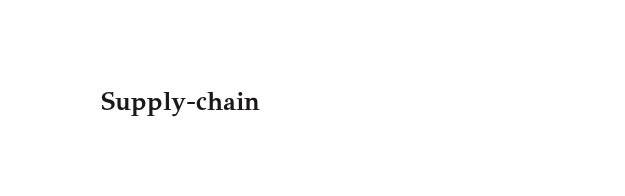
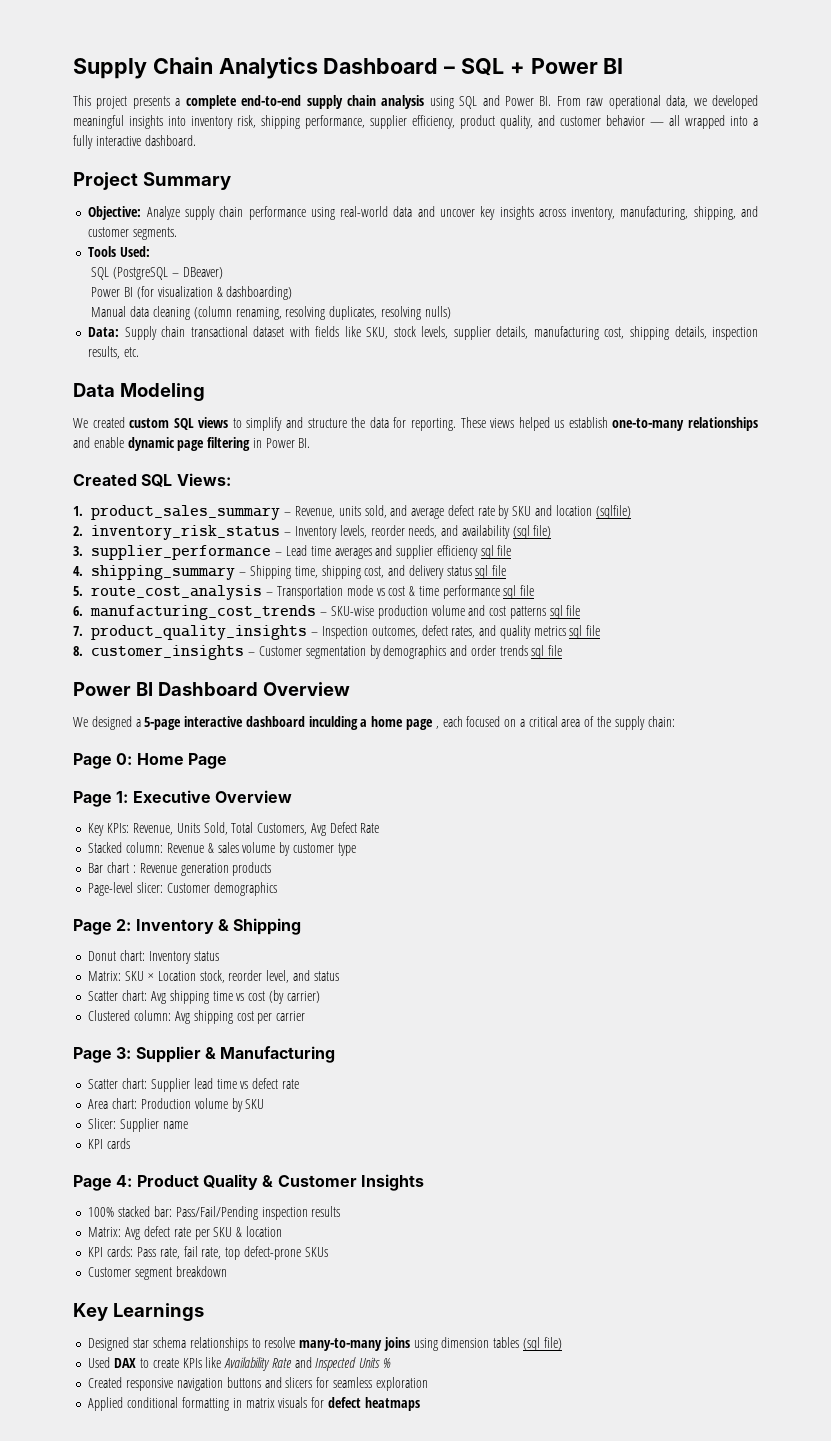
- Supply-chain
+ Supply Chain Analytics Dashboard – SQL + Power BI
+ This project presents a complete end-to-end supply chain analysis using SQL and Power BI. From raw operational data, we developed meaningful insights into inventory risk, shipping performance, supplier efficiency, product quality, and customer behavior — all wrapped into a fully interactive dashboard.
+ Project Summary
+ Objective: Analyze supply chain performance using real-world data and uncover key insights across inventory, manufacturing, shipping, and customer segments.
+ Tools Used:
+ SQL (PostgreSQL – DBeaver)
+ Power BI (for visualization & dashboarding)
+ Manual data cleaning (column renaming, resolving duplicates, resolving nulls)
+ Data: Supply chain transactional dataset with fields like SKU, stock levels, supplier details, manufacturing cost, shipping details, inspection results, etc.
+ Data Modeling
+ We created custom SQL views to simplify and structure the data for reporting. These views helped us establish one-to-many relationships and enable dynamic page filtering in Power BI.
+ Created SQL Views:
+ 1. product_sales_summary – Revenue, units sold, and average defect rate by SKU and location (sqlfile)
+ 2. inventory_risk_status – Inventory levels, reorder needs, and availability (sql file)
+ 3. supplier_performance – Lead time averages and supplier efficiency sql file
+ 4. shipping_summary – Shipping time, shipping cost, and delivery status sql file
+ 5. route_cost_analysis – Transportation mode vs cost & time performance sql file
+ 6. manufacturing_cost_trends – SKU-wise production volume and cost patterns sql file
+ 7. product_quality_insights – Inspection outcomes, defect rates, and quality metrics sql file
+ 8. customer_insights – Customer segmentation by demographics and order trends sql file
+ Power BI Dashboard Overview
+ We designed a 5-page interactive dashboard inculding a home page , each focused on a critical area of the supply chain:
+ Page 0: Home Page
+ Page 1: Executive Overview
+ Key KPIs: Revenue, Units Sold, Total Customers, Avg Defect Rate
+ Stacked column: Revenue & sales volume by customer type
+ Bar chart : Revenue generation products
+ Page-level slicer: Customer demographics
+ Page 2: Inventory & Shipping
+ Donut chart: Inventory status
+ Matrix: SKU × Location stock, reorder level, and status
+ Scatter chart: Avg shipping time vs cost (by carrier)
+ Clustered column: Avg shipping cost per carrier
+ Page 3: Supplier & Manufacturing
+ Scatter chart: Supplier lead time vs defect rate
+ Area chart: Production volume by SKU
+ Slicer: Supplier name
+ KPI cards
+ Page 4: Product Quality & Customer Insights
+ 100% stacked bar: Pass/Fail/Pending inspection results
+ Matrix: Avg defect rate per SKU & location
+ KPI cards: Pass rate, fail rate, top defect-prone SKUs
+ Customer segment breakdown
+ Key Learnings
+ Designed star schema relationships to resolve many-to-many joins using dimension tables (sql file)
+ Used DAX to create KPIs like Availability Rate and Inspected Units %
+ Created responsive navigation buttons and slicers for seamless exploration
+ Applied conditional formatting in matrix visuals for defect heatmaps

